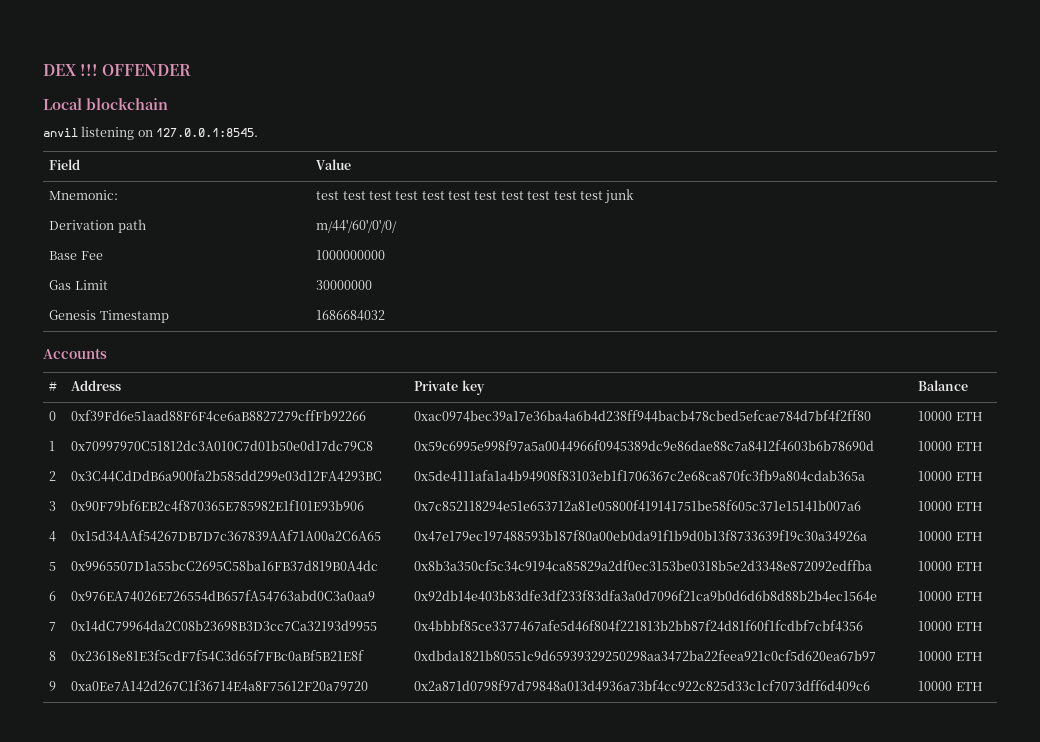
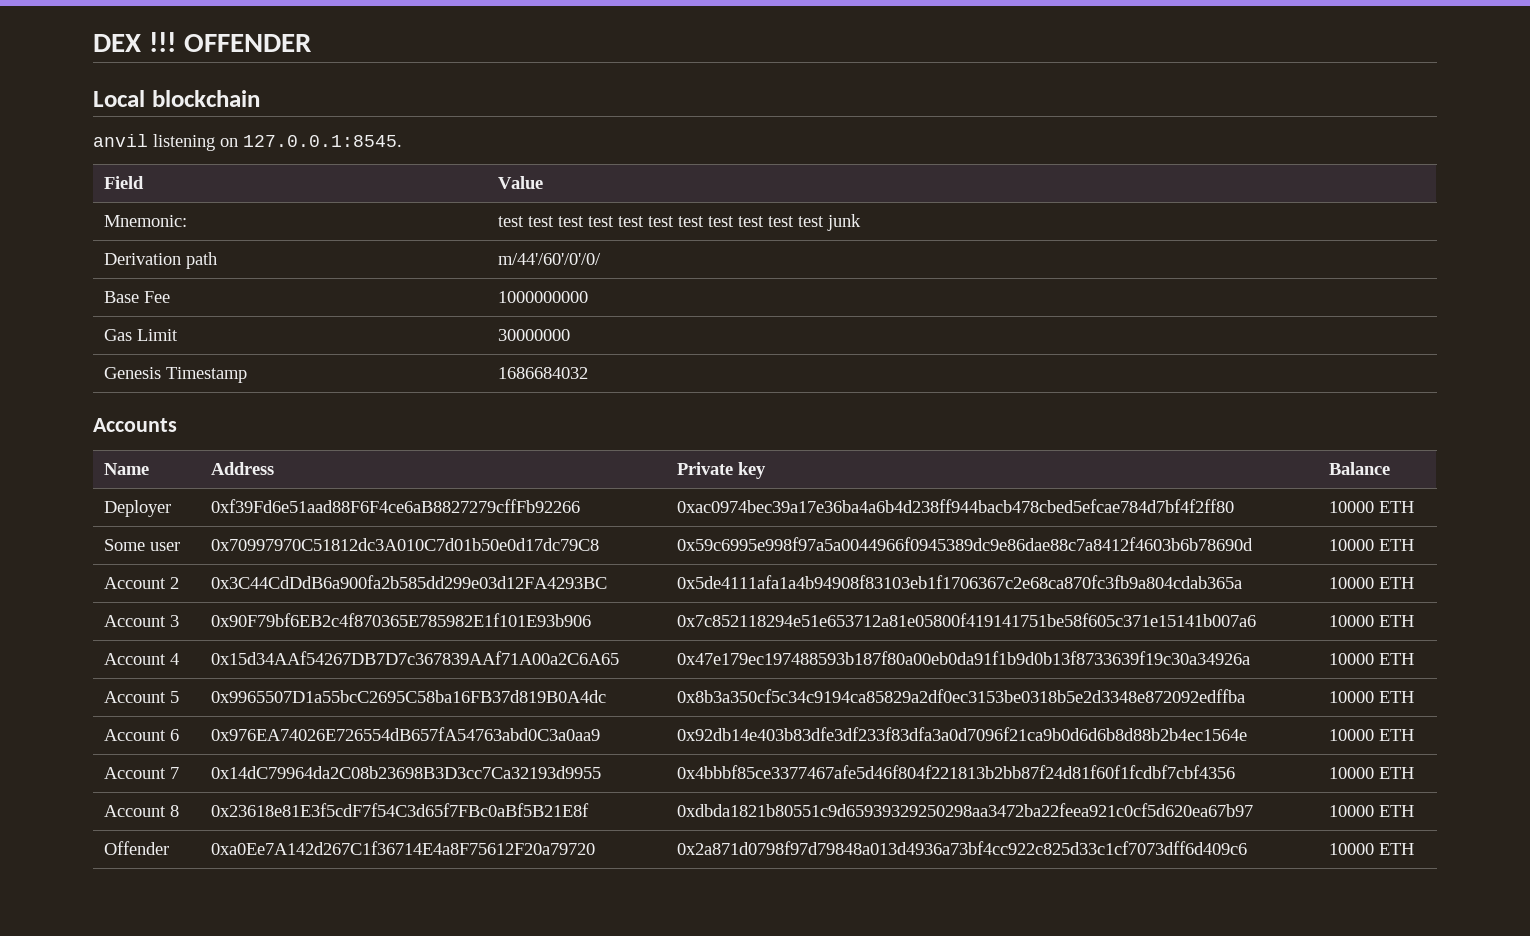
- # | Address | Private key | Balance
+ Name | Address | Private key | Balance
- 0 | 0xf39Fd6e51aad88F6F4ce6aB8827279cffFb92266 | 0xac0974bec39a17e36ba4a6b4d238ff944bacb478cbed5efcae784d7bf4f2ff80 | 10000 ETH
+ Deployer | 0xf39Fd6e51aad88F6F4ce6aB8827279cffFb92266 | 0xac0974bec39a17e36ba4a6b4d238ff944bacb478cbed5efcae784d7bf4f2ff80 | 10000 ETH
- 1 | 0x70997970C51812dc3A010C7d01b50e0d17dc79C8 | 0x59c6995e998f97a5a0044966f0945389dc9e86dae88c7a8412f4603b6b78690d | 10000 ETH
+ Some user | 0x70997970C51812dc3A010C7d01b50e0d17dc79C8 | 0x59c6995e998f97a5a0044966f0945389dc9e86dae88c7a8412f4603b6b78690d | 10000 ETH
- 2 | 0x3C44CdDdB6a900fa2b585dd299e03d12FA4293BC | 0x5de4111afa1a4b94908f83103eb1f1706367c2e68ca870fc3fb9a804cdab365a | 10000 ETH
+ Account 2 | 0x3C44CdDdB6a900fa2b585dd299e03d12FA4293BC | 0x5de4111afa1a4b94908f83103eb1f1706367c2e68ca870fc3fb9a804cdab365a | 10000 ETH
- 3 | 0x90F79bf6EB2c4f870365E785982E1f101E93b906 | 0x7c852118294e51e653712a81e05800f419141751be58f605c371e15141b007a6 | 10000 ETH
+ Account 3 | 0x90F79bf6EB2c4f870365E785982E1f101E93b906 | 0x7c852118294e51e653712a81e05800f419141751be58f605c371e15141b007a6 | 10000 ETH
- 4 | 0x15d34AAf54267DB7D7c367839AAf71A00a2C6A65 | 0x47e179ec197488593b187f80a00eb0da91f1b9d0b13f8733639f19c30a34926a | 10000 ETH
+ Account 4 | 0x15d34AAf54267DB7D7c367839AAf71A00a2C6A65 | 0x47e179ec197488593b187f80a00eb0da91f1b9d0b13f8733639f19c30a34926a | 10000 ETH
- 5 | 0x9965507D1a55bcC2695C58ba16FB37d819B0A4dc | 0x8b3a350cf5c34c9194ca85829a2df0ec3153be0318b5e2d3348e872092edffba | 10000 ETH
+ Account 5 | 0x9965507D1a55bcC2695C58ba16FB37d819B0A4dc | 0x8b3a350cf5c34c9194ca85829a2df0ec3153be0318b5e2d3348e872092edffba | 10000 ETH
- 6 | 0x976EA74026E726554dB657fA54763abd0C3a0aa9 | 0x92db14e403b83dfe3df233f83dfa3a0d7096f21ca9b0d6d6b8d88b2b4ec1564e | 10000 ETH
+ Account 6 | 0x976EA74026E726554dB657fA54763abd0C3a0aa9 | 0x92db14e403b83dfe3df233f83dfa3a0d7096f21ca9b0d6d6b8d88b2b4ec1564e | 10000 ETH
- 7 | 0x14dC79964da2C08b23698B3D3cc7Ca32193d9955 | 0x4bbbf85ce3377467afe5d46f804f221813b2bb87f24d81f60f1fcdbf7cbf4356 | 10000 ETH
+ Account 7 | 0x14dC79964da2C08b23698B3D3cc7Ca32193d9955 | 0x4bbbf85ce3377467afe5d46f804f221813b2bb87f24d81f60f1fcdbf7cbf4356 | 10000 ETH
- 8 | 0x23618e81E3f5cdF7f54C3d65f7FBc0aBf5B21E8f | 0xdbda1821b80551c9d65939329250298aa3472ba22feea921c0cf5d620ea67b97 | 10000 ETH
+ Account 8 | 0x23618e81E3f5cdF7f54C3d65f7FBc0aBf5B21E8f | 0xdbda1821b80551c9d65939329250298aa3472ba22feea921c0cf5d620ea67b97 | 10000 ETH
- 9 | 0xa0Ee7A142d267C1f36714E4a8F75612F20a79720 | 0x2a871d0798f97d79848a013d4936a73bf4cc922c825d33c1cf7073dff6d409c6 | 10000 ETH
+ Offender | 0xa0Ee7A142d267C1f36714E4a8F75612F20a79720 | 0x2a871d0798f97d79848a013d4936a73bf4cc922c825d33c1cf7073dff6d409c6 | 10000 ETH

